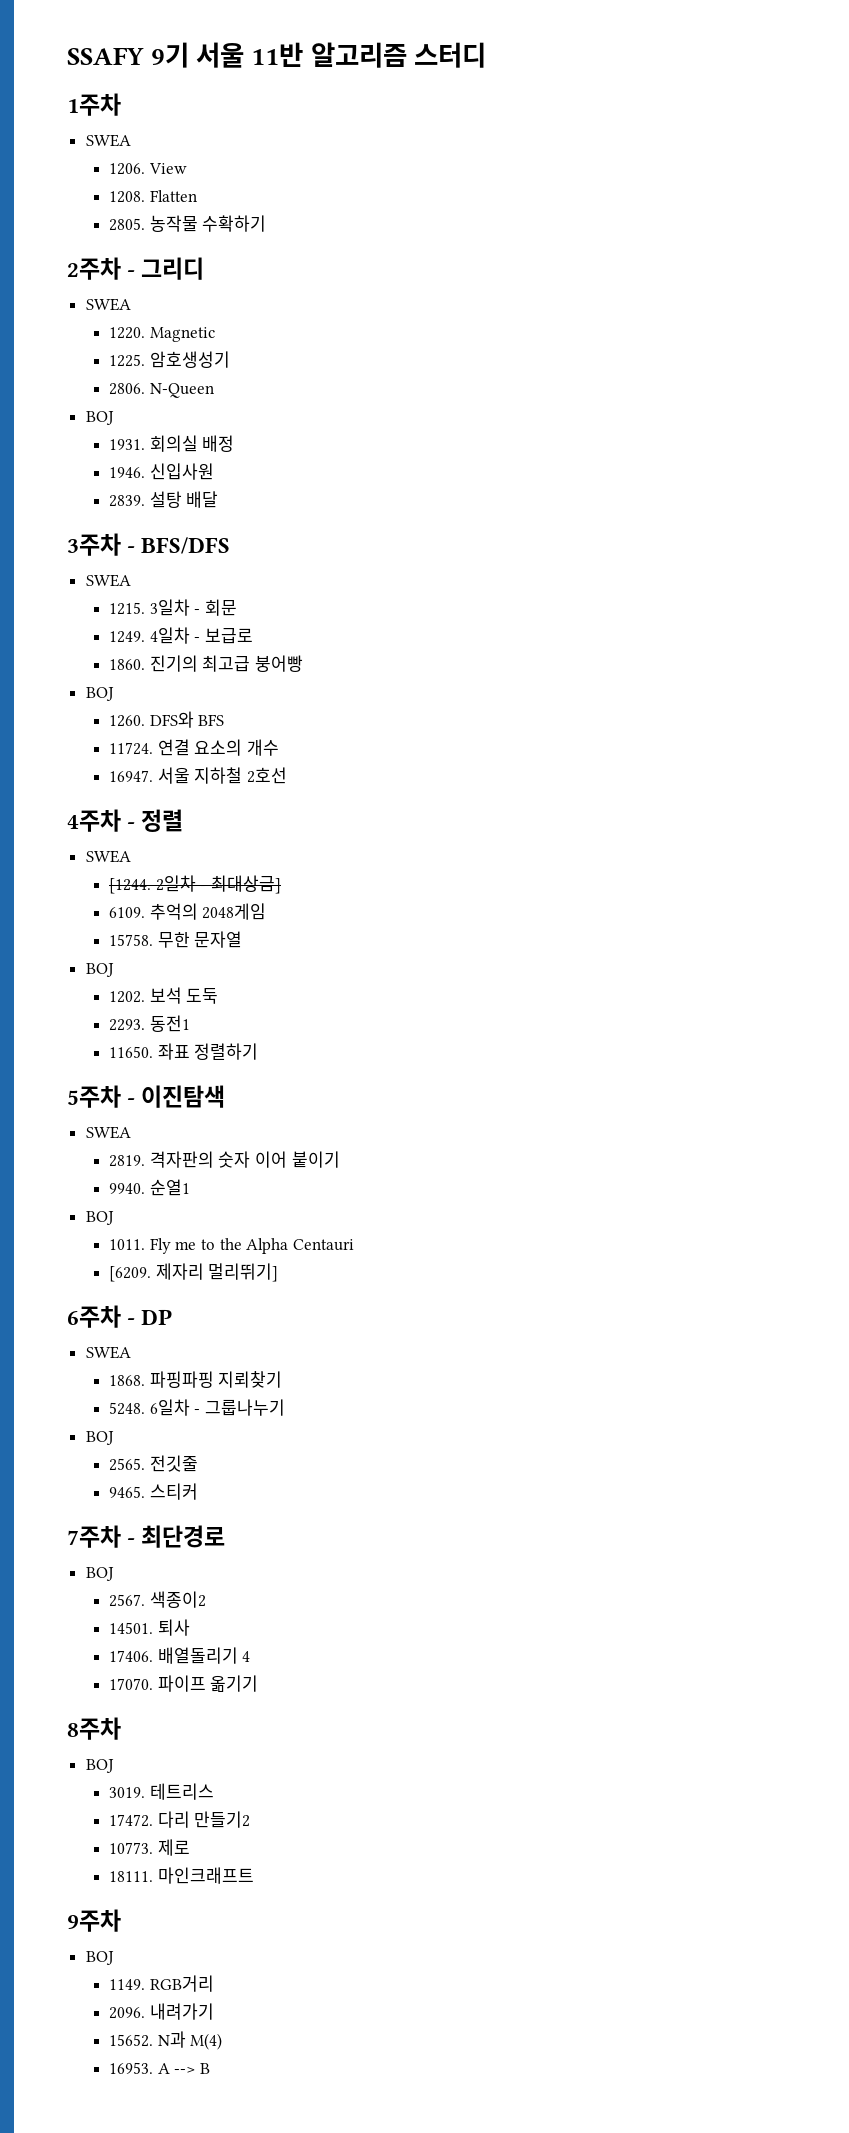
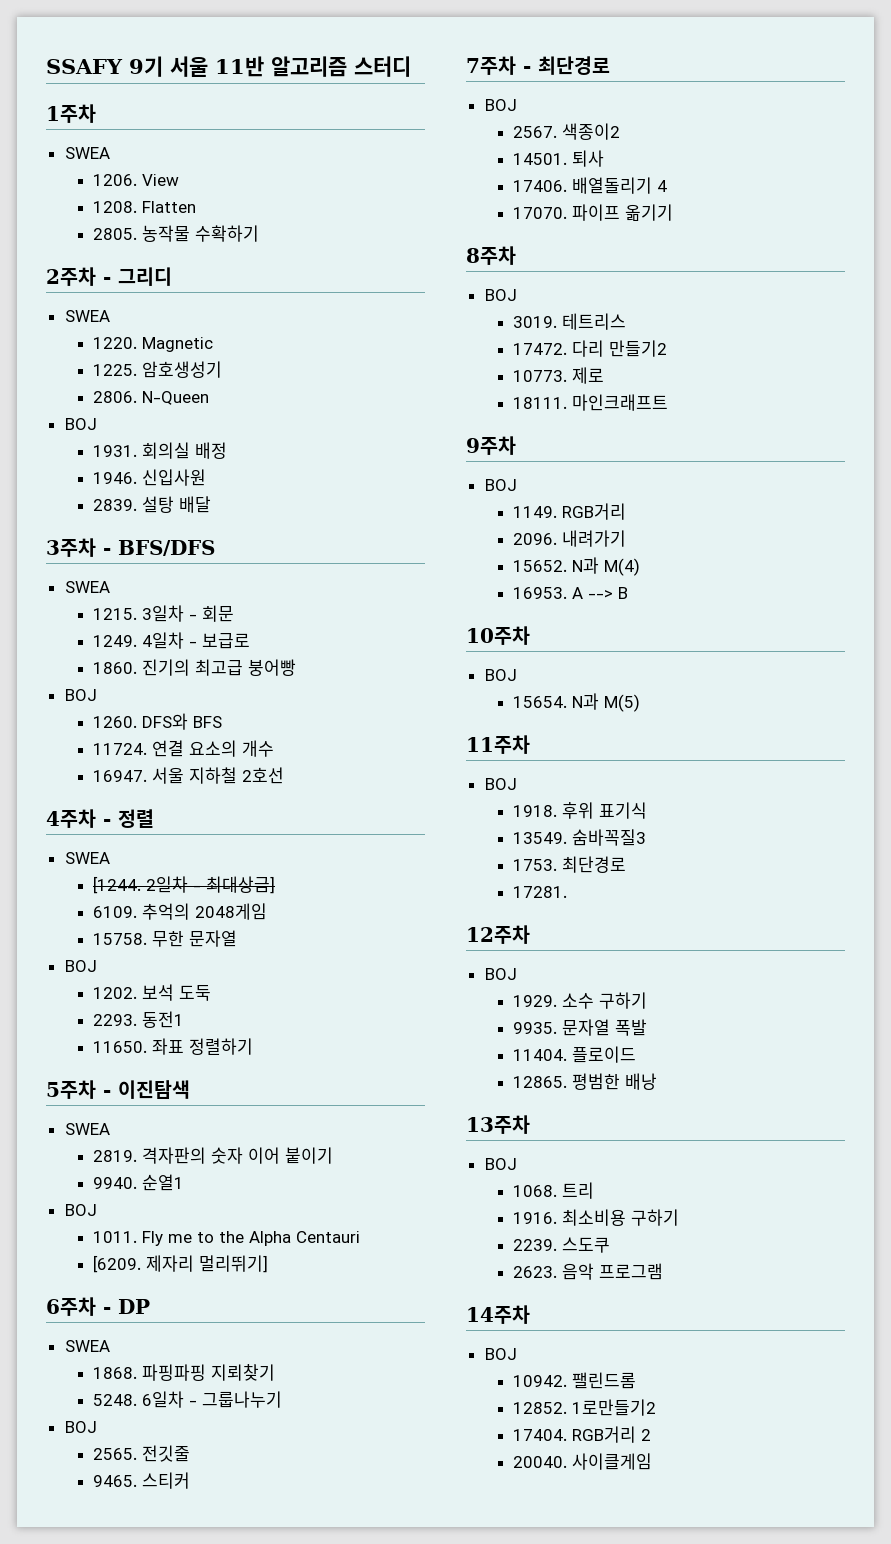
+ 10주차
+ BOJ
+ 15654. N과 M(5)
+ 11주차
+ BOJ
+ 1918. 후위 표기식
+ 13549. 숨바꼭질3
+ 1753. 최단경로
+ 17281.
+ 12주차
+ BOJ
+ 1929. 소수 구하기
+ 9935. 문자열 폭발
+ 11404. 플로이드
+ 12865. 평범한 배낭
+ 13주차
+ BOJ
+ 1068. 트리
+ 1916. 최소비용 구하기
+ 2239. 스도쿠
+ 2623. 음악 프로그램
+ 14주차
+ BOJ
+ 10942. 팰린드롬
+ 12852. 1로만들기2
+ 17404. RGB거리 2
+ 20040. 사이클게임

